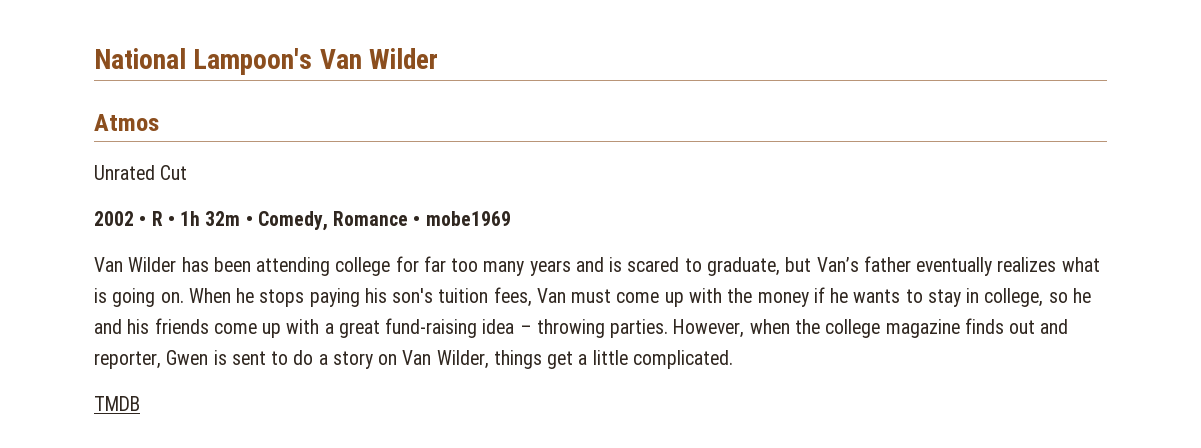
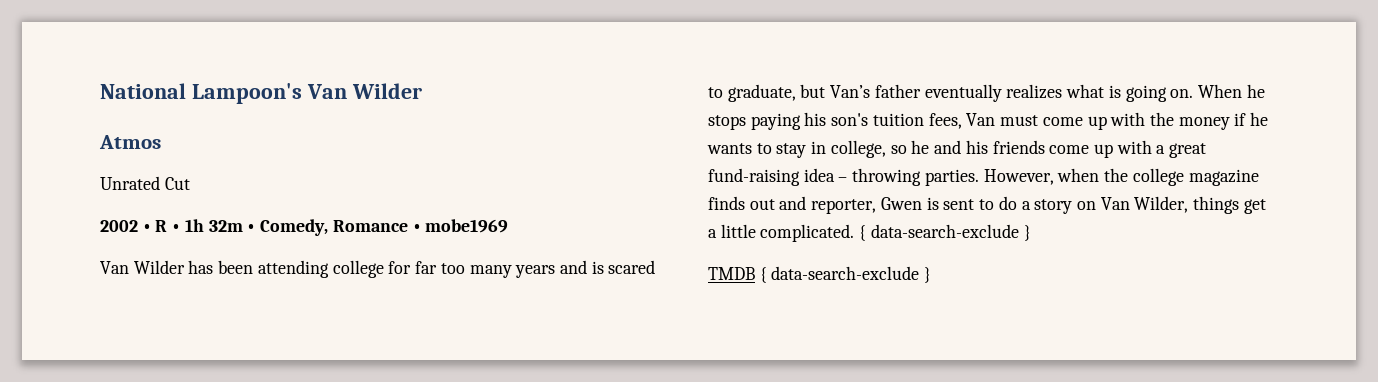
- However, when the college magazine finds out and reporter, Gwen is sent to do a story on Van Wilder, things get a little complicated.
- TMDB
+ However, when the college magazine finds out and reporter, Gwen is sent to do a story on Van Wilder, things get a little complicated. { data-search-exclude }
+ TMDB { data-search-exclude }

